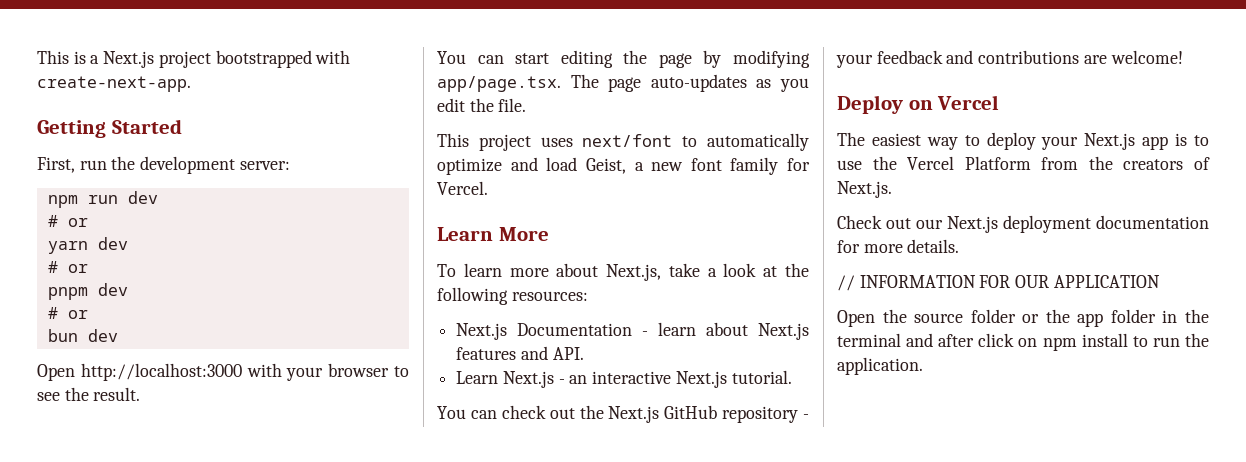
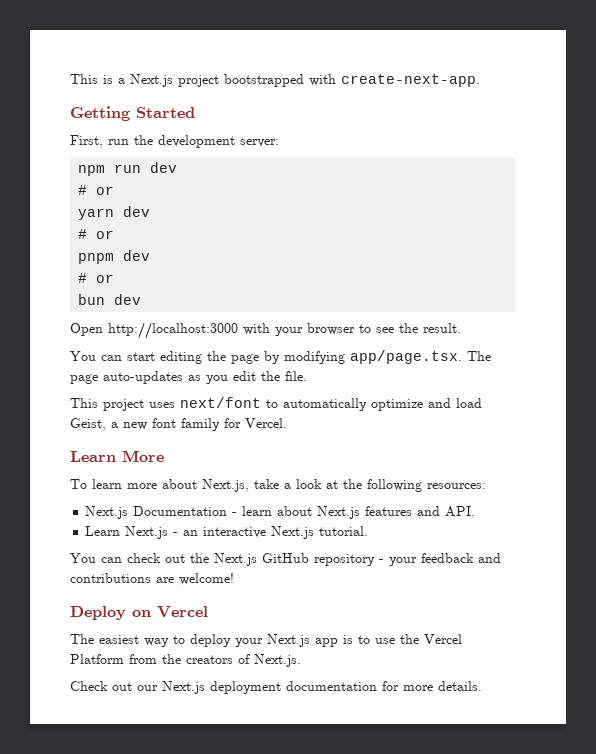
- // INFORMATION FOR OUR APPLICATION
- Open the source folder or the app folder in the terminal and after click on npm install to run the application.

